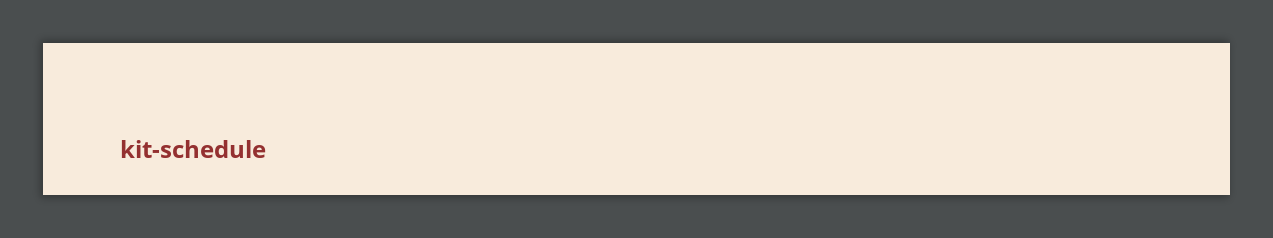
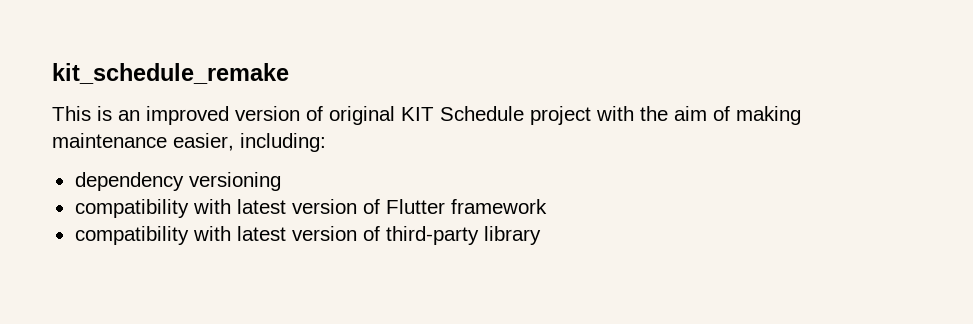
- kit-schedule
+ kit_schedule_remake
+ This is an improved version of original KIT Schedule project with the aim of making maintenance easier, including:
+ dependency versioning
+ compatibility with latest version of Flutter framework
+ compatibility with latest version of third-party library

